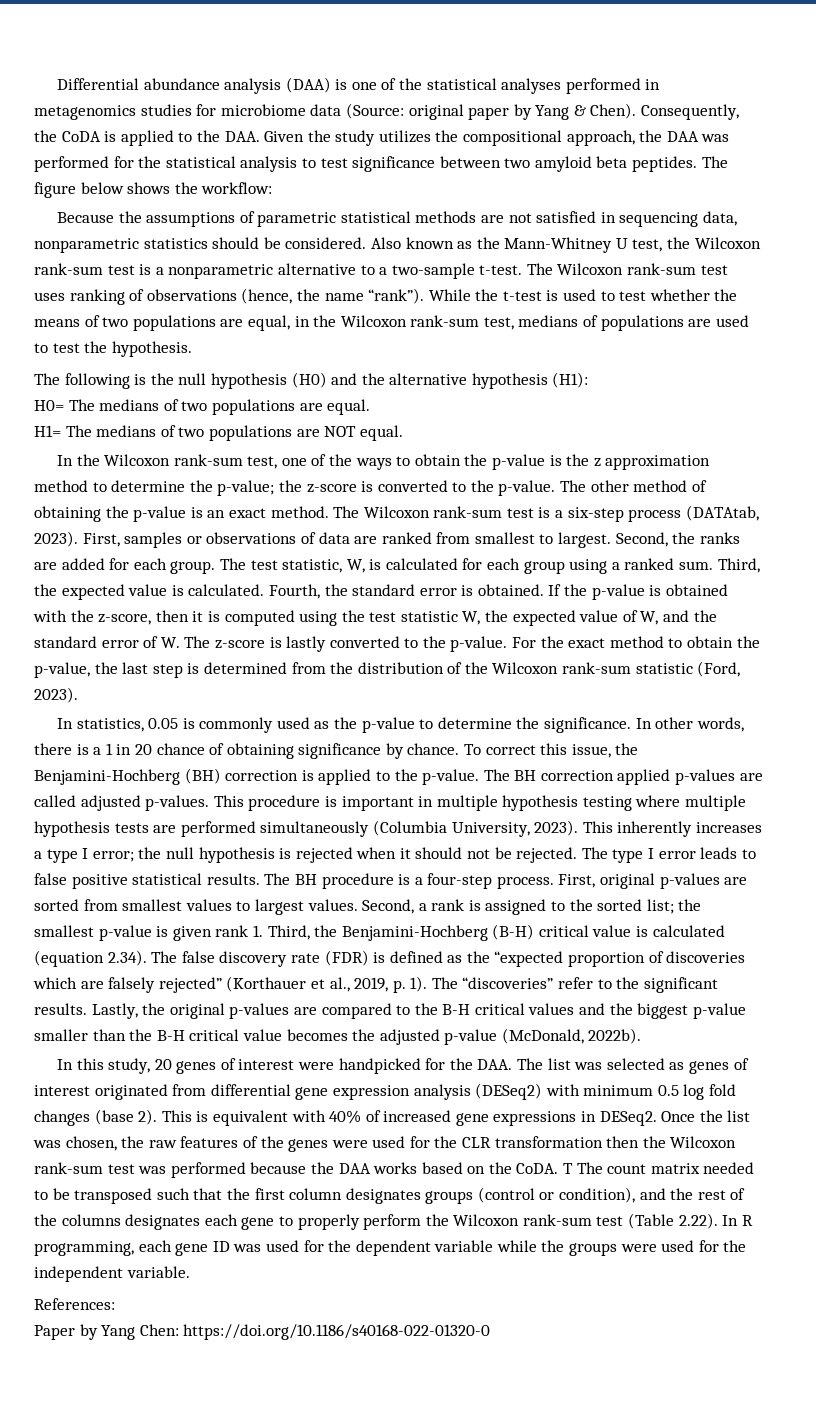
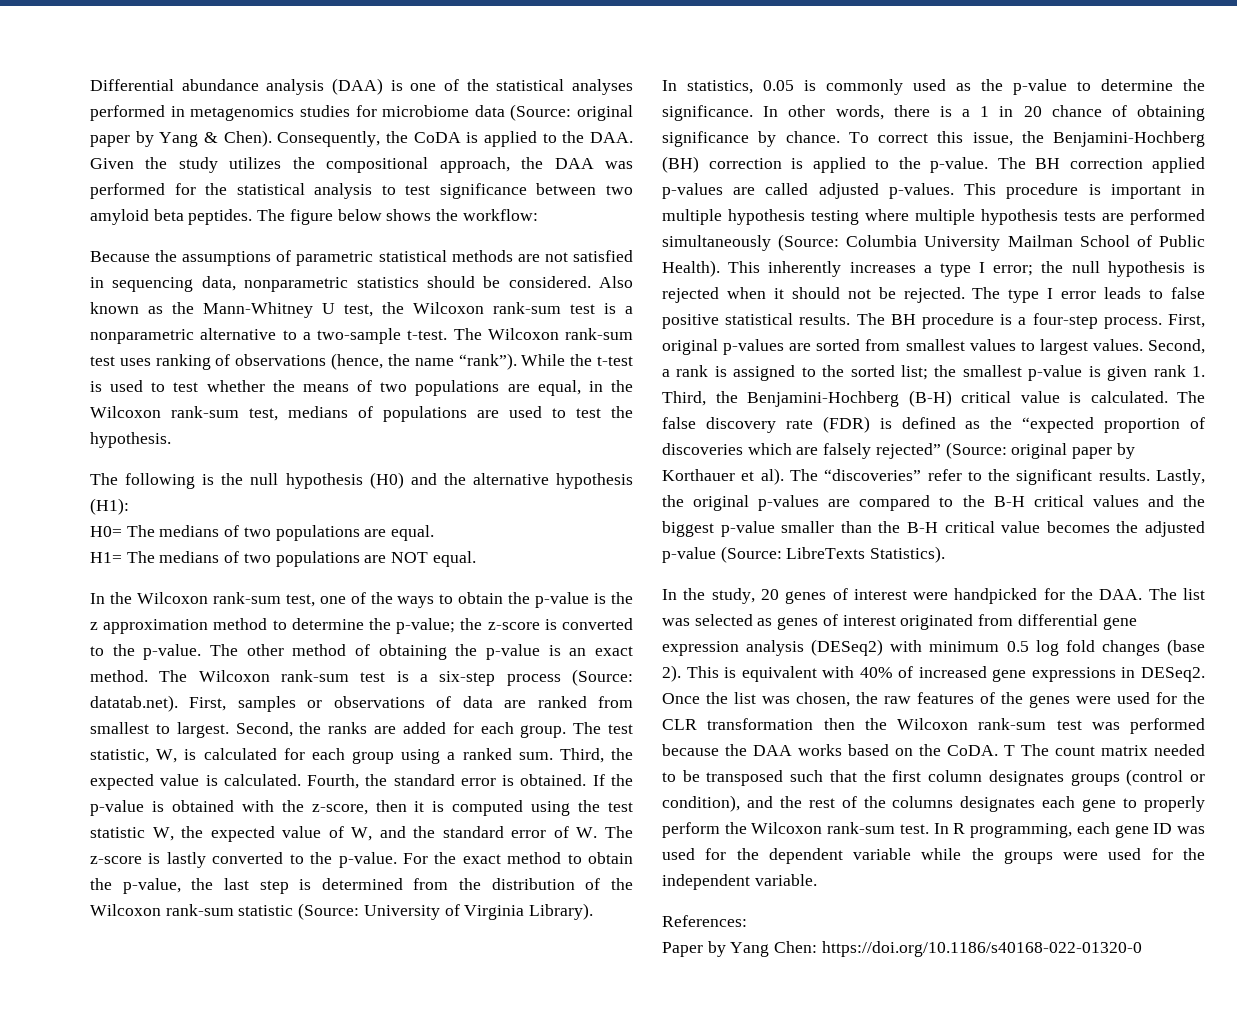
- The Wilcoxon rank-sum test is a six-step process (DATAtab, 2023). First, samples or observations of data are ranked from smallest to largest.
+ The Wilcoxon rank-sum test is a six-step process (Source: datatab.net). First, samples or observations of data are ranked from smallest to largest.
- For the exact method to obtain the p-value, the last step is determined from the distribution of the Wilcoxon rank-sum statistic (Ford, 2023).
+ For the exact method to obtain the p-value, the last step is determined from the distribution of the Wilcoxon rank-sum statistic (Source: University of Virginia Library).
- This procedure is important in multiple hypothesis testing where multiple hypothesis tests are performed simultaneously (Columbia University, 2023).
+ This procedure is important in multiple hypothesis testing where multiple hypothesis tests are performed simultaneously (Source: Columbia University Mailman School of Public Health).
- Second, a rank is assigned to the sorted list; the smallest p-value is given rank 1. Third, the Benjamini-Hochberg (B-H) critical value is calculated (equation 2.34). The false discovery rate (FDR) is defined as the “expected proportion of discoveries which are falsely rejected” (Korthauer et al., 2019, p. 1).
+ Second, a rank is assigned to the sorted list; the smallest p-value is given rank 1. Third, the Benjamini-Hochberg (B-H) critical value is calculated. The false discovery rate (FDR) is defined as the “expected proportion of discoveries which are falsely rejected” (Source: original paper by Korthauer et al).
- Lastly, the original p-values are compared to the B-H critical values and the biggest p-value smaller than the B-H critical value becomes the adjusted p-value (McDonald, 2022b).
- In this study, 20 genes of interest were handpicked for the DAA. The list was selected as genes of interest originated from differential gene expression analysis (DESeq2) with minimum 0.5 log fold changes (base 2).
+ Lastly, the original p-values are compared to the B-H critical values and the biggest p-value smaller than the B-H critical value becomes the adjusted p-value (Source: LibreTexts Statistics).
+ In the study, 20 genes of interest were handpicked for the DAA. The list was selected as genes of interest originated from differential gene expression analysis (DESeq2) with minimum 0.5 log fold changes (base 2).
- T The count matrix needed to be transposed such that the first column designates groups (control or condition), and the rest of the columns designates each gene to properly perform the Wilcoxon rank-sum test (Table 2.22). In R programming, each gene ID was used for the dependent variable while the groups were used for the independent variable.
+ T The count matrix needed to be transposed such that the first column designates groups (control or condition), and the rest of the columns designates each gene to properly perform the Wilcoxon rank-sum test. In R programming, each gene ID was used for the dependent variable while the groups were used for the independent variable.

